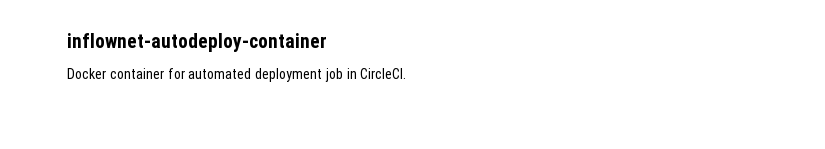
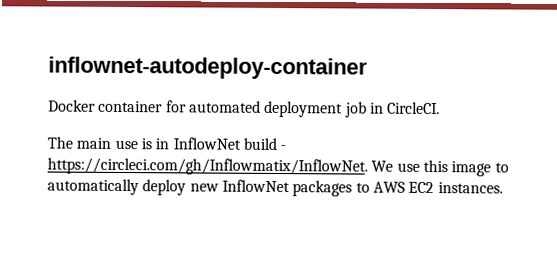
+ The main use is in InflowNet build - https://circleci.com/gh/Inflowmatix/InflowNet. We use this image to automatically deploy new InflowNet packages to AWS EC2 instances.

